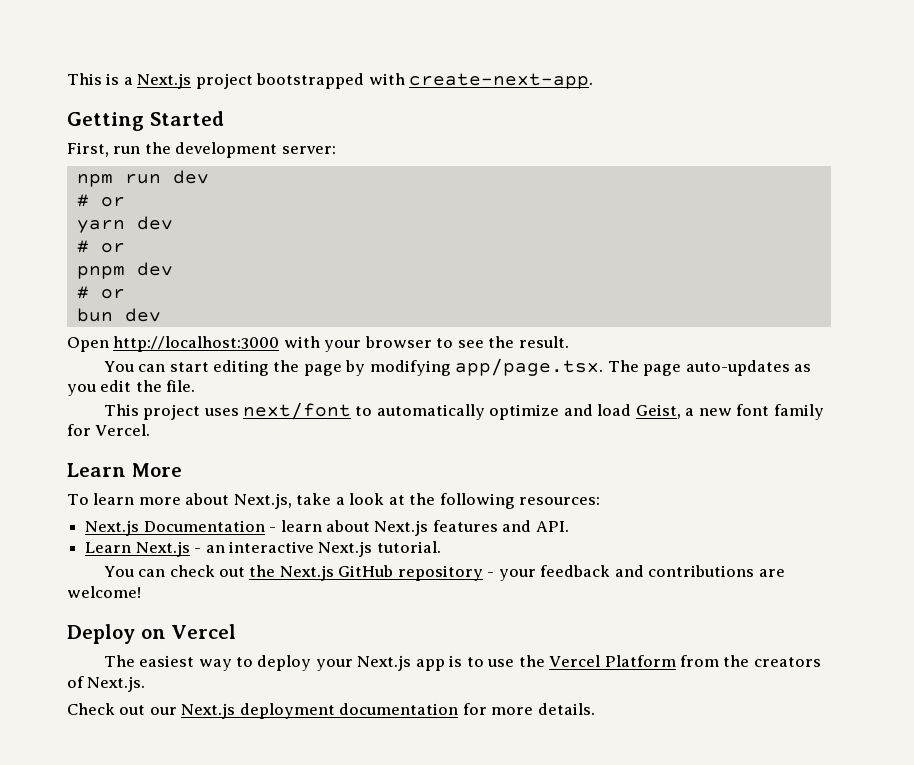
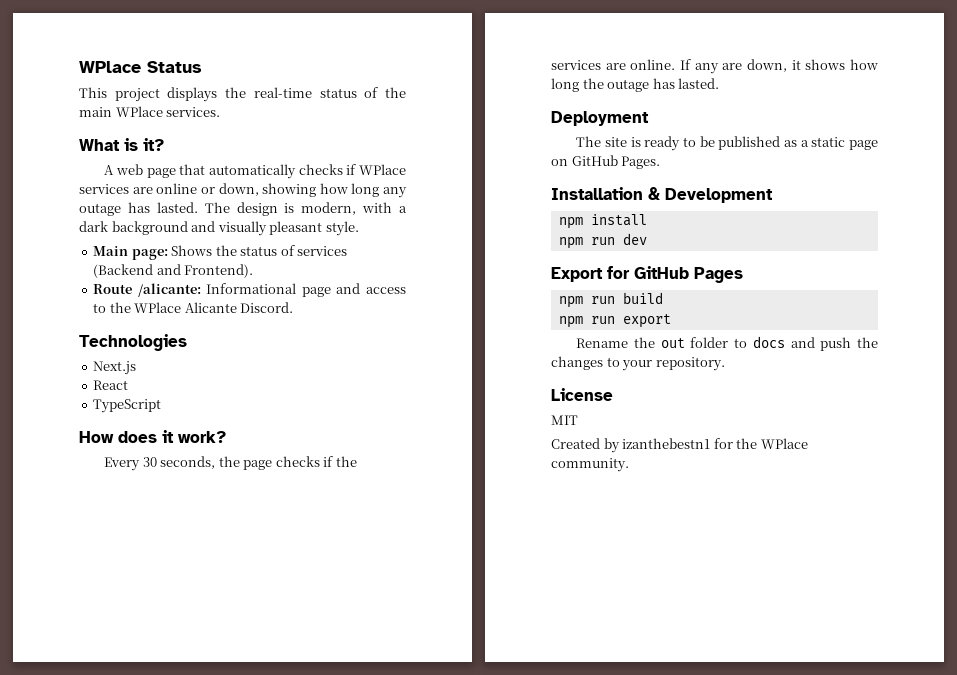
- This is a Next.js project bootstrapped with create-next-app.
- Getting Started
- First, run the development server:
+ WPlace Status
+ This project displays the real-time status of the main WPlace services.
+ What is it?
+ A web page that automatically checks if WPlace services are online or down, showing how long any outage has lasted. The design is modern, with a dark background and visually pleasant style.
+ Main page: Shows the status of services (Backend and Frontend).
+ Route /alicante: Informational page and access to the WPlace Alicante Discord.
+ Technologies
+ Next.js
+ React
+ TypeScript
+ How does it work?
+ Every 30 seconds, the page checks if the services are online. If any are down, it shows how long the outage has lasted.
+ Deployment
+ The site is ready to be published as a static page on GitHub Pages.
+ Installation & Development
+ npm install
  npm run dev
- # or
- yarn dev
- # or
- pnpm dev
- # or
- bun dev
- Open http://localhost:3000 with your browser to see the result.
- You can start editing the page by modifying app/page.tsx. The page auto-updates as you edit the file.
- This project uses next/font to automatically optimize and load Geist, a new font family for Vercel.
- Learn More
- To learn more about Next.js, take a look at the following resources:
- Next.js Documentation - learn about Next.js features and API.
- Learn Next.js - an interactive Next.js tutorial.
- You can check out the Next.js GitHub repository - your feedback and contributions are welcome!
- Deploy on Vercel
- The easiest way to deploy your Next.js app is to use the Vercel Platform from the creators of Next.js.
- Check out our Next.js deployment documentation for more details.
+ Export for GitHub Pages
+ npm run build
+ npm run export
+ Rename the out folder to docs and push the changes to your repository.
+ License
+ MIT
+ Created by izanthebestn1 for the WPlace community.

